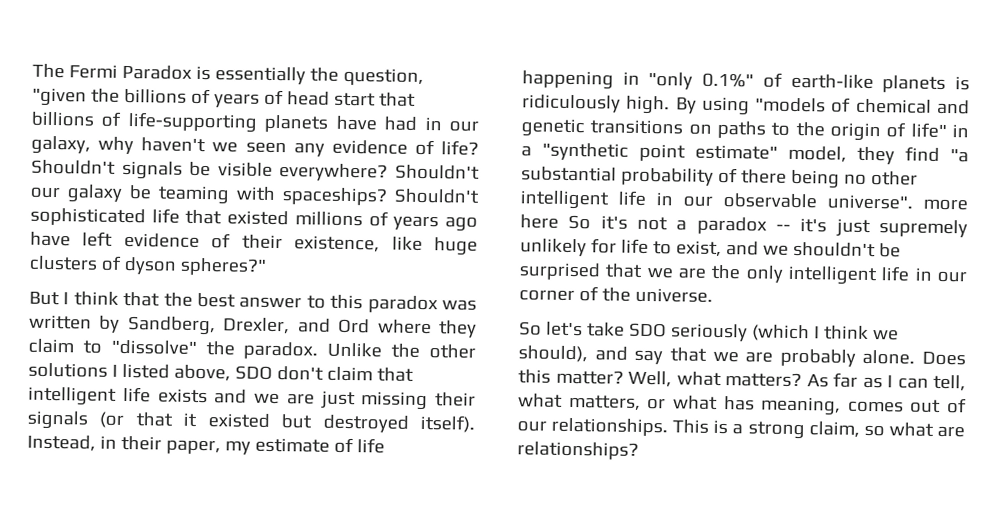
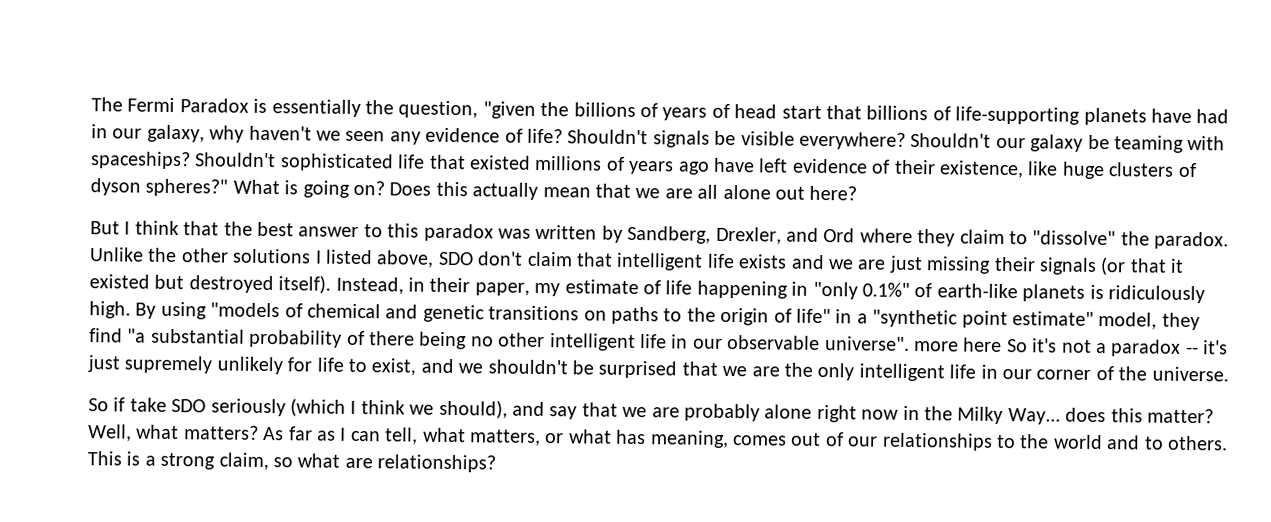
+ What is going on? Does this actually mean that we are all alone out here?
- So let's take SDO seriously (which I think we should), and say that we are probably alone. Does this matter?
+ So if take SDO seriously (which I think we should), and say that we are probably alone right now in the Milky Way... does this matter?
- As far as I can tell, what matters, or what has meaning, comes out of our relationships.
+ As far as I can tell, what matters, or what has meaning, comes out of our relationships to the world and to others.

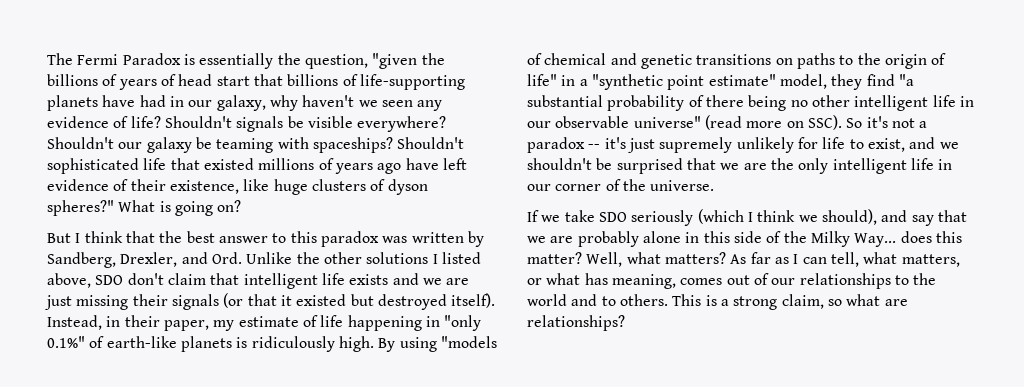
- Does this actually mean that we are all alone out here?
- But I think that the best answer to this paradox was written by Sandberg, Drexler, and Ord where they claim to "dissolve" the paradox. Unlike the other solutions I listed above, SDO don't claim that intelligent life exists and we are just missing their signals (or that it existed but destroyed itself).
+ But I think that the best answer to this paradox was written by Sandberg, Drexler, and Ord. Unlike the other solutions I listed above, SDO don't claim that intelligent life exists and we are just missing their signals (or that it existed but destroyed itself).
- By using "models of chemical and genetic transitions on paths to the origin of life" in a "synthetic point estimate" model, they find "a substantial probability of there being no other intelligent life in our observable universe". more here So it's not a paradox -- it's just supremely unlikely for life to exist, and we shouldn't be surprised that we are the only intelligent life in our corner of the universe.
+ By using "models of chemical and genetic transitions on paths to the origin of life" in a "synthetic point estimate" model, they find "a substantial probability of there being no other intelligent life in our observable universe" (read more on SSC). So it's not a paradox -- it's just supremely unlikely for life to exist, and we shouldn't be surprised that we are the only intelligent life in our corner of the universe.
- So if take SDO seriously (which I think we should), and say that we are probably alone right now in the Milky Way... does this matter?
+ If we take SDO seriously (which I think we should), and say that we are probably alone in this side of the Milky Way... does this matter?

